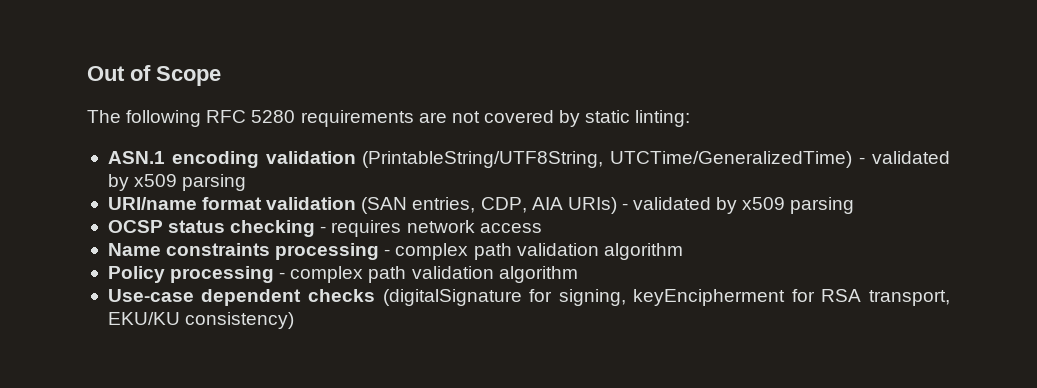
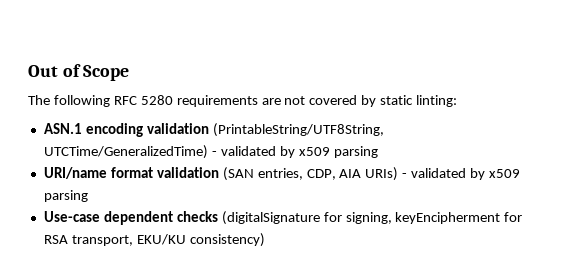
- OCSP status checking - requires network access
- Name constraints processing - complex path validation algorithm
- Policy processing - complex path validation algorithm

